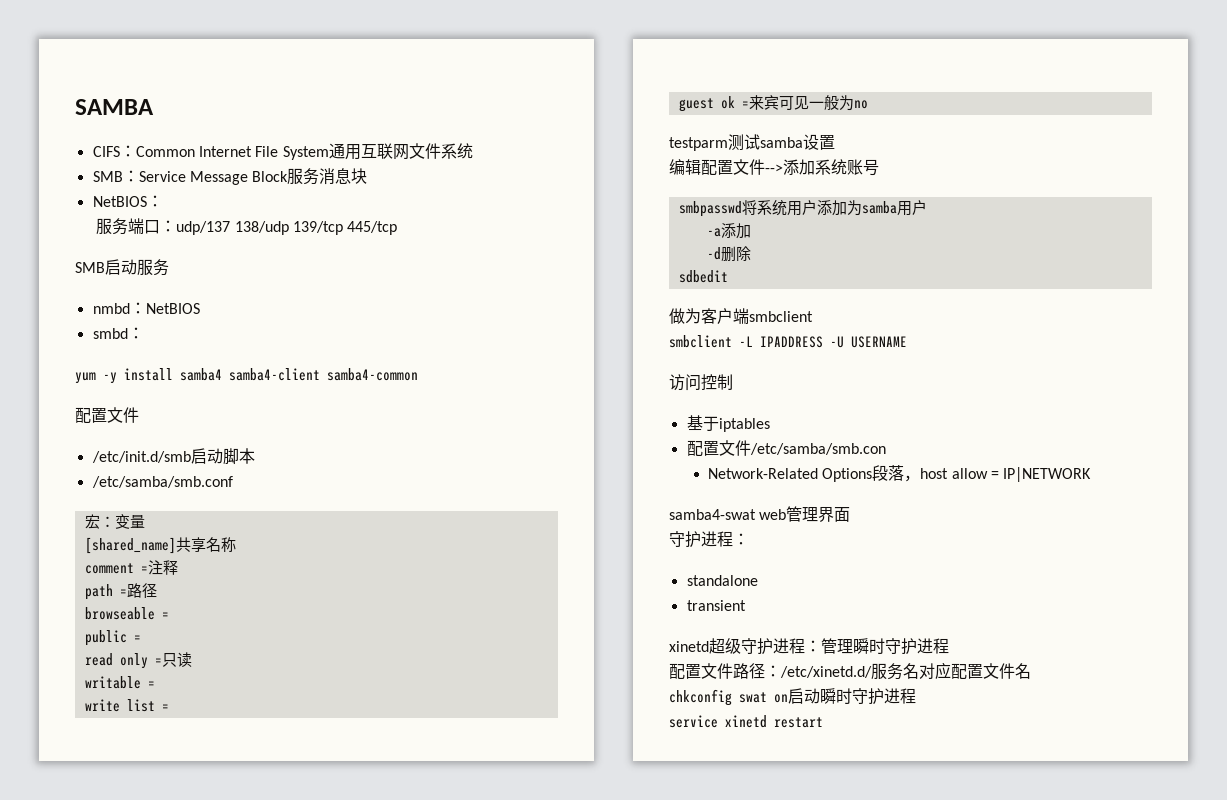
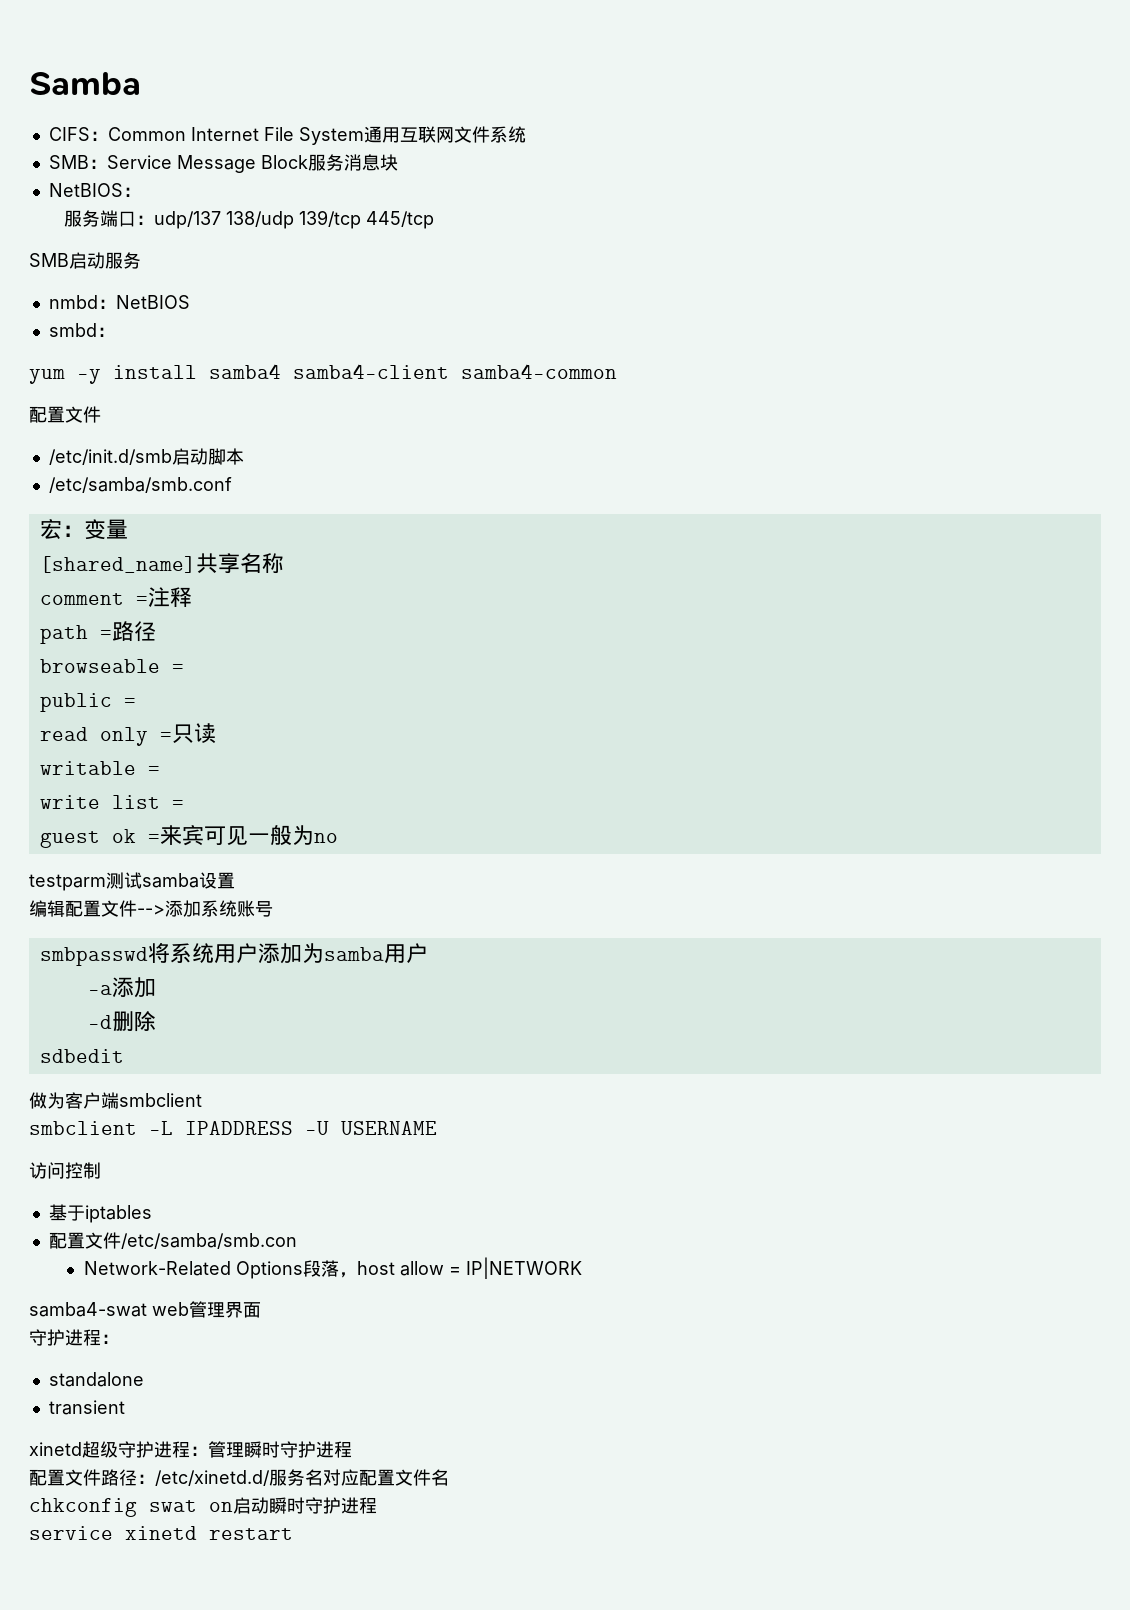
- SAMBA
+ Samba

